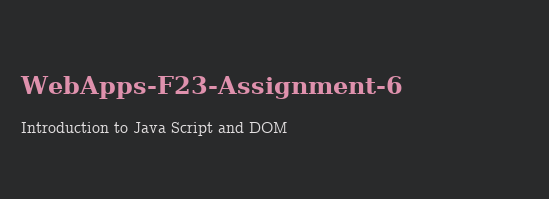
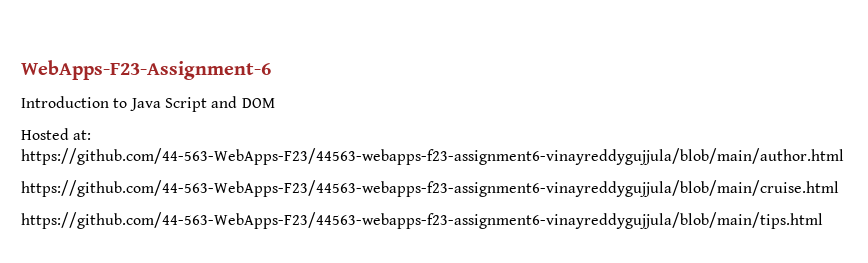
+ Hosted at: https://github.com/44-563-WebApps-F23/44563-webapps-f23-assignment6-vinayreddygujjula/blob/main/author.html
+ https://github.com/44-563-WebApps-F23/44563-webapps-f23-assignment6-vinayreddygujjula/blob/main/cruise.html
+ https://github.com/44-563-WebApps-F23/44563-webapps-f23-assignment6-vinayreddygujjula/blob/main/tips.html

